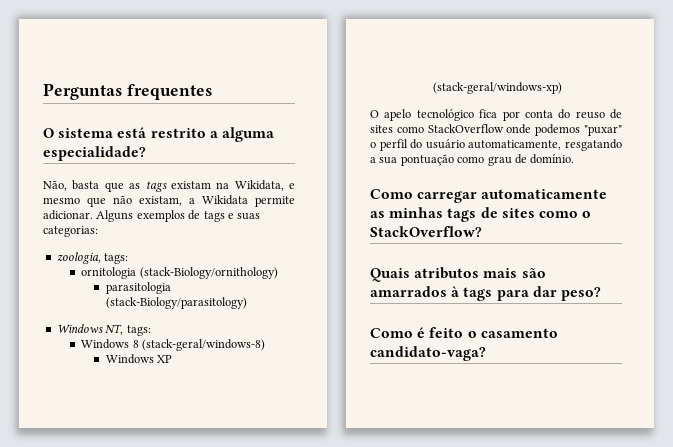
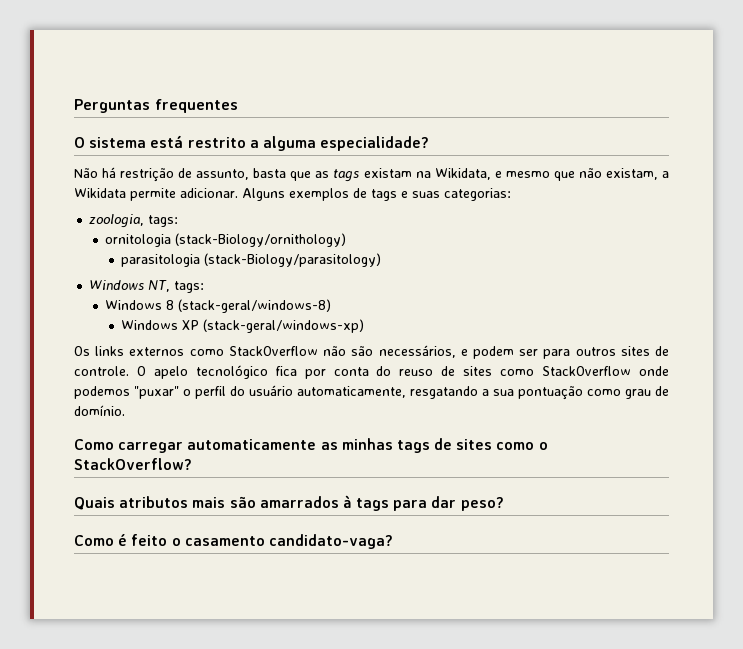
- Não, basta que as tags existam na Wikidata, e mesmo que não existam, a Wikidata permite adicionar.
+ Não há restrição de assunto, basta que as tags existam na Wikidata, e mesmo que não existam, a Wikidata permite adicionar.
+ Os links externos como StackOverflow não são necessários, e podem ser para outros sites de controle.

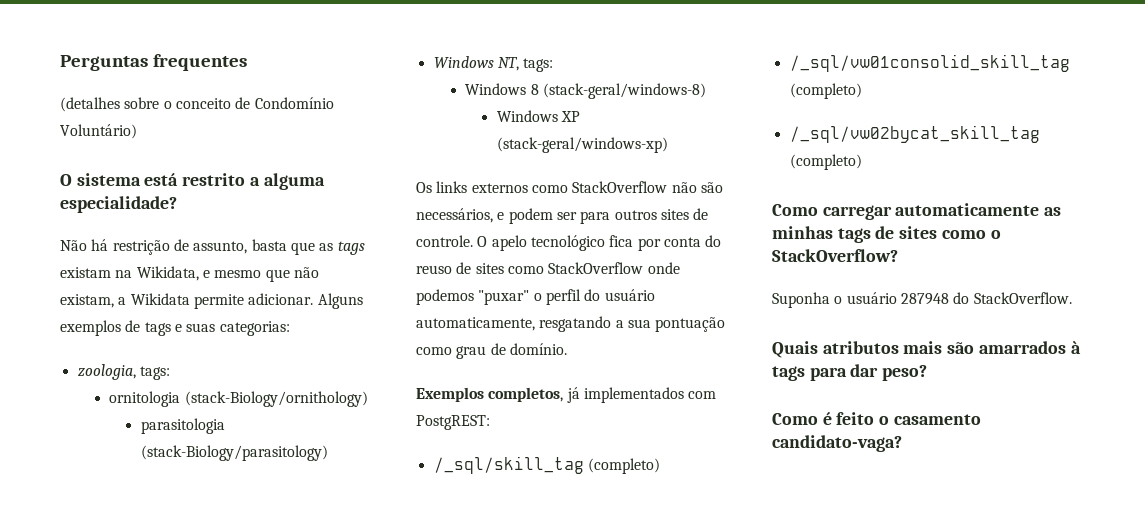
+ (detalhes sobre o conceito de Condomínio Voluntário)
+ Exemplos completos, já implementados com PostgREST:
+ /_sql/skill_tag (completo)
+ /_sql/vw01consolid_skill_tag (completo)
+ /_sql/vw02bycat_skill_tag (completo)
+ Suponha o usuário 287948 do StackOverflow.

